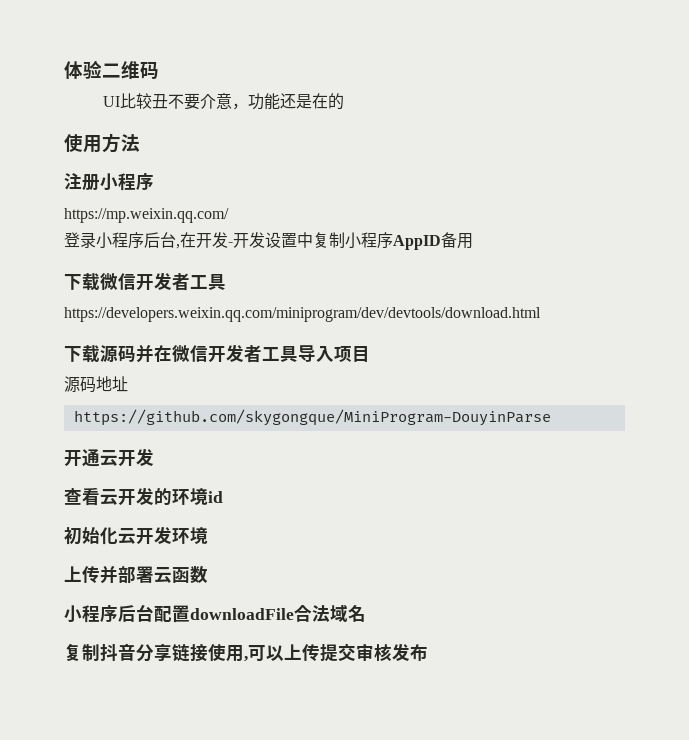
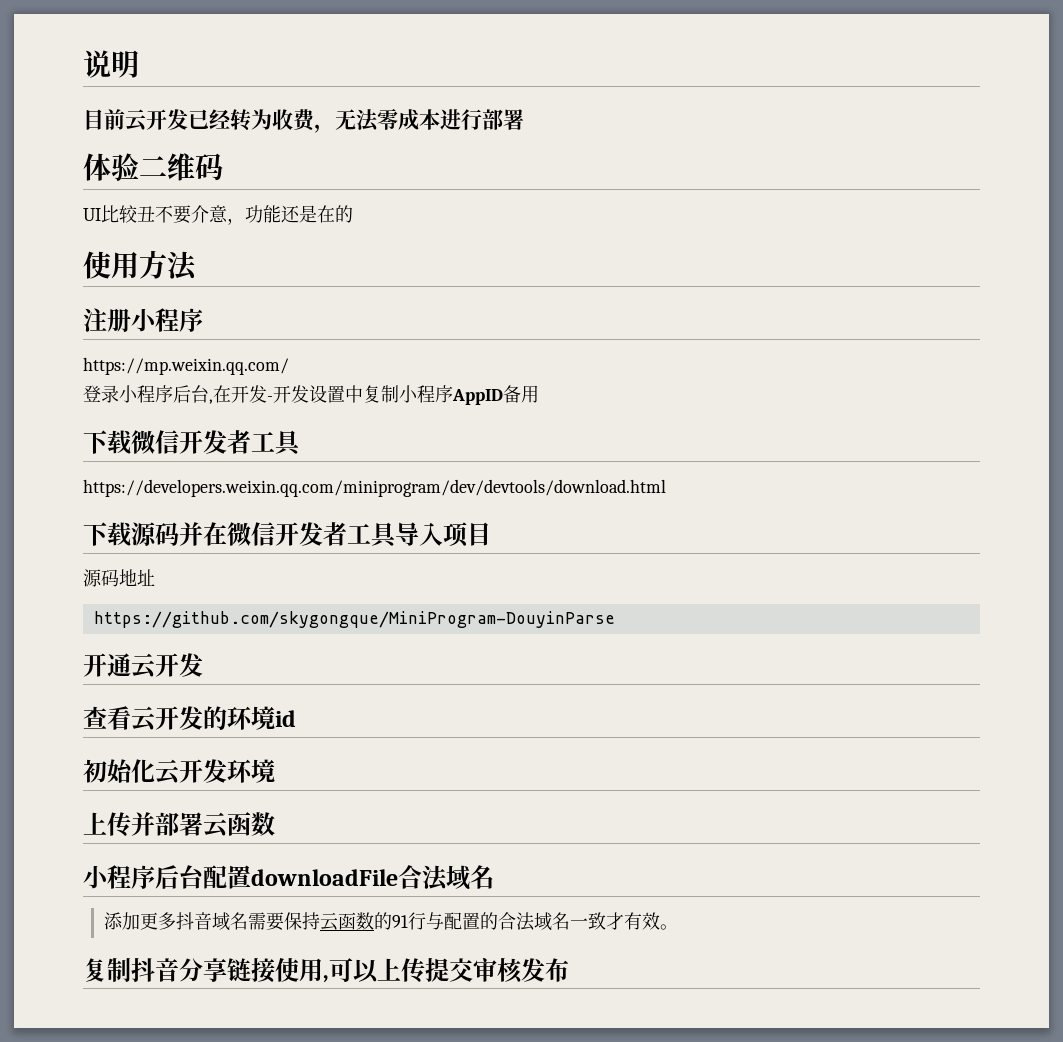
+ 说明
+ 目前云开发已经转为收费，无法零成本进行部署
+ 添加更多抖音域名需要保持云函数的91行与配置的合法域名一致才有效。

